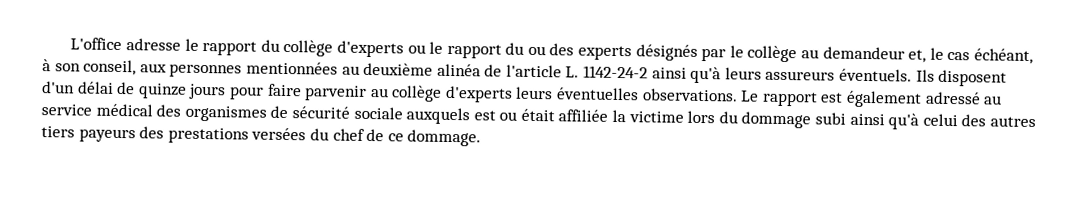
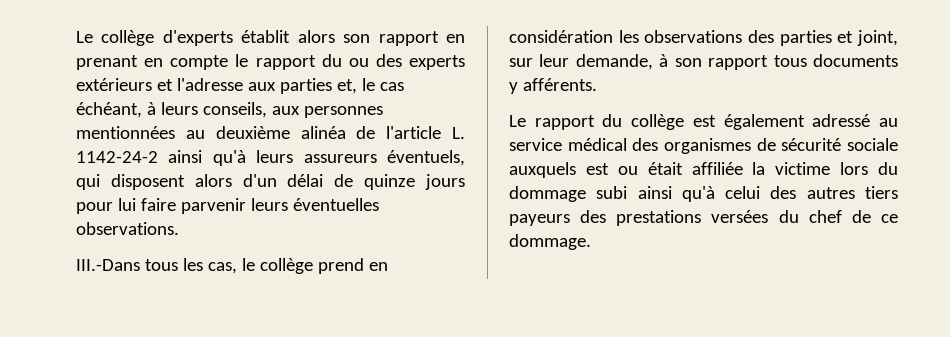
- L'office adresse le rapport du collège d'experts ou le rapport du ou des experts désignés par le collège au demandeur et, le cas échéant, à son conseil, aux personnes mentionnées au deuxième alinéa de l'article L. 1142-24-2 ainsi qu'à leurs assureurs éventuels. Ils disposent d'un délai de quinze jours pour faire parvenir au collège d'experts leurs éventuelles observations. Le rapport est également adressé au service médical des organismes de sécurité sociale auxquels est ou était affiliée la victime lors du dommage subi ainsi qu'à celui des autres tiers payeurs des prestations versées du chef de ce dommage.
+ Le collège d'experts établit alors son rapport en prenant en compte le rapport du ou des experts extérieurs et l'adresse aux parties et, le cas échéant, à leurs conseils, aux personnes mentionnées au deuxième alinéa de l'article L. 1142-24-2 ainsi qu'à leurs assureurs éventuels, qui disposent alors d'un délai de quinze jours pour lui faire parvenir leurs éventuelles observations.
+ III.-Dans tous les cas, le collège prend en considération les observations des parties et joint, sur leur demande, à son rapport tous documents y afférents.
+ Le rapport du collège est également adressé au service médical des organismes de sécurité sociale auxquels est ou était affiliée la victime lors du dommage subi ainsi qu'à celui des autres tiers payeurs des prestations versées du chef de ce dommage.

